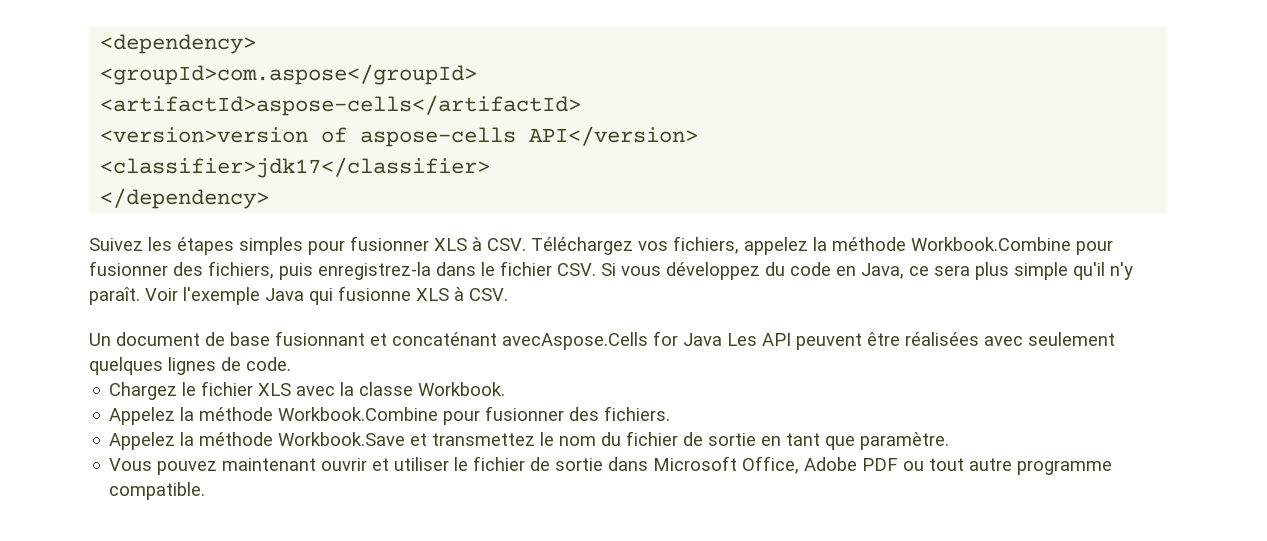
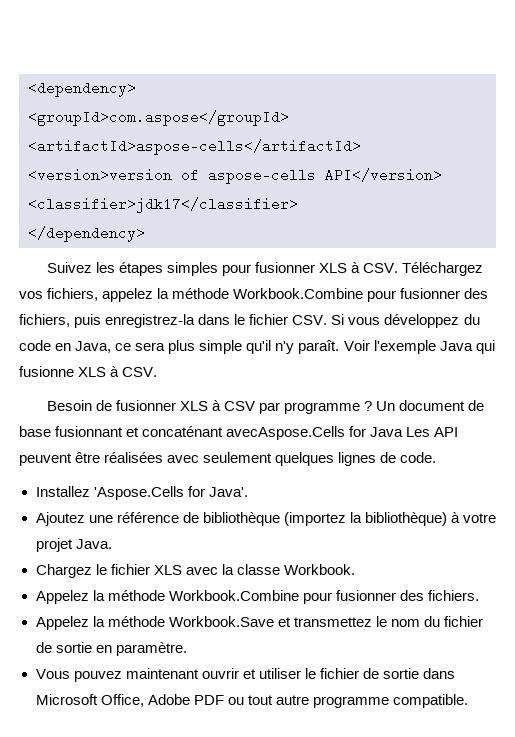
+ Besoin de fusionner XLS à CSV par programme ?
+ Installez 'Aspose.Cells for Java'.
+ Ajoutez une référence de bibliothèque (importez la bibliothèque) à votre projet Java.
- Appelez la méthode Workbook.Save et transmettez le nom du fichier de sortie en tant que paramètre.
+ Appelez la méthode Workbook.Save et transmettez le nom du fichier de sortie en paramètre.

